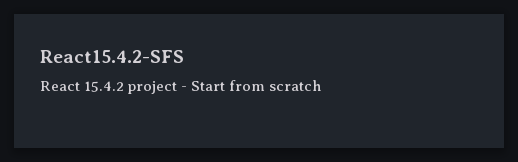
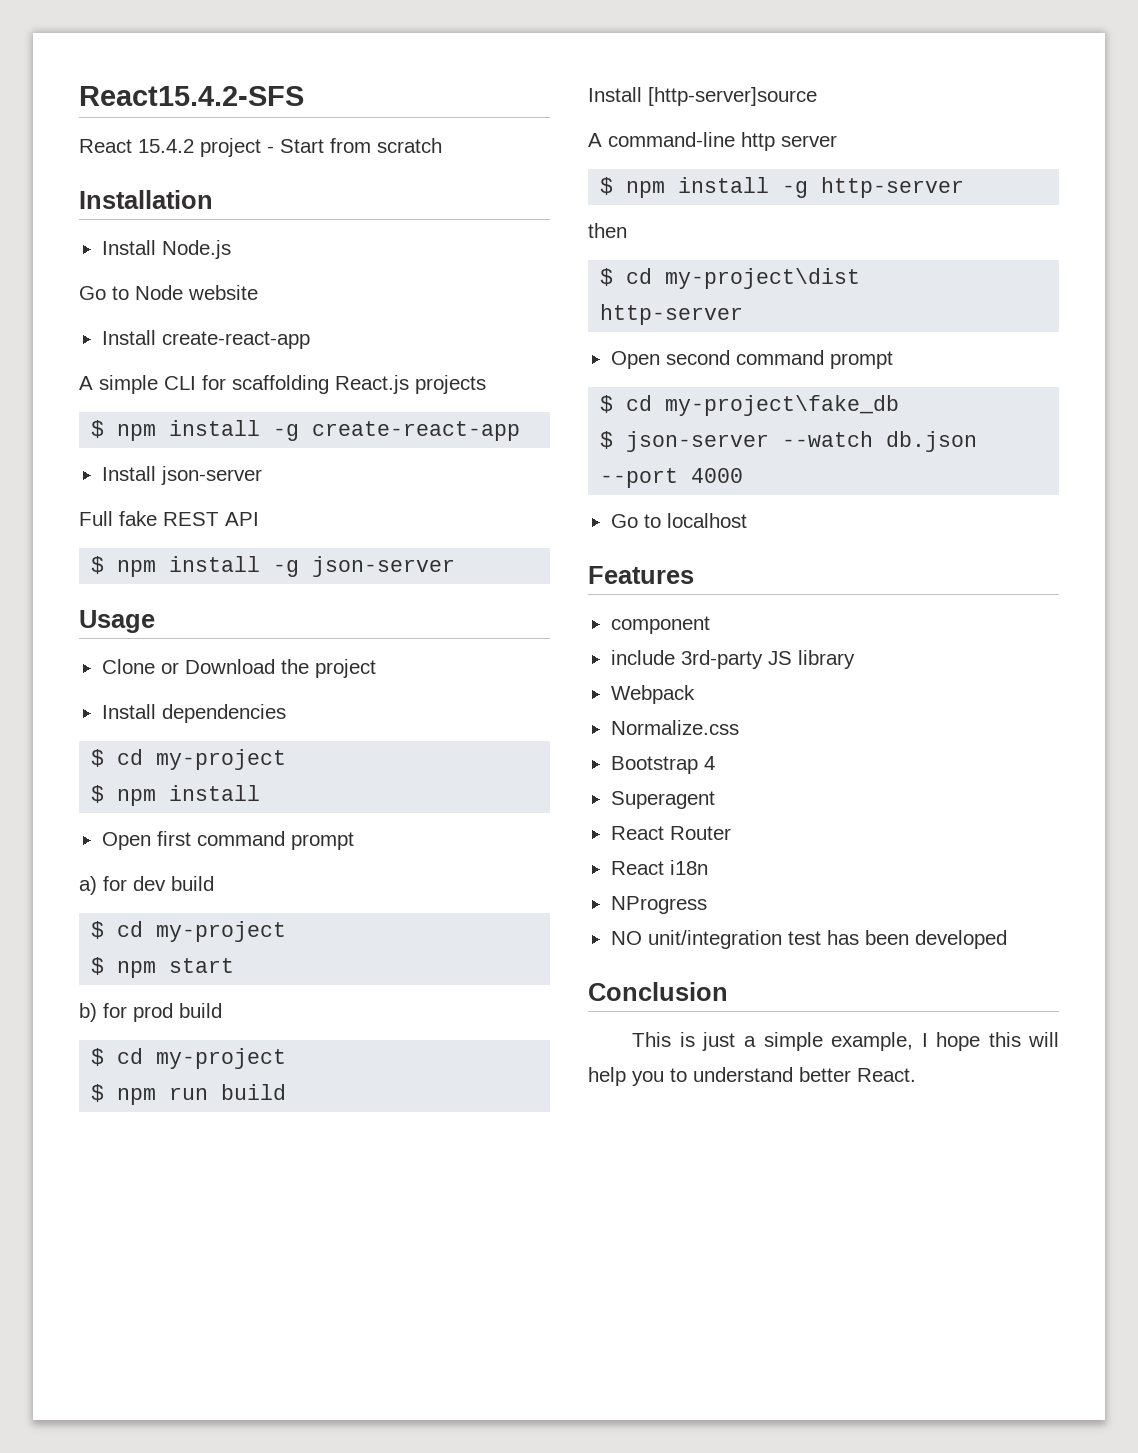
+ Installation
+ Install Node.js
+ Go to Node website
+ Install create-react-app
+ A simple CLI for scaffolding React.js projects
+ $ npm install -g create-react-app
+ Install json-server
+ Full fake REST API
+ $ npm install -g json-server
+ Usage
+ Clone or Download the project
+ Install dependencies
+ $ cd my-project
+ $ npm install
+ Open first command prompt
+ a) for dev build
+ $ cd my-project
+ $ npm start
+ b) for prod build
+ $ cd my-project
+ $ npm run build
+ Install [http-server]source
+ A command-line http server
+ $ npm install -g http-server
+ then
+ $ cd my-project\dist
+ http-server
+ Open second command prompt
+ $ cd my-project\fake_db
+ $ json-server --watch db.json --port 4000
+ Go to localhost
+ Features
+ component
+ include 3rd-party JS library
+ Webpack
+ Normalize.css
+ Bootstrap 4
+ Superagent
+ React Router
+ React i18n
+ NProgress
+ NO unit/integration test has been developed
+ Conclusion
+ This is just a simple example, I hope this will help you to understand better React.

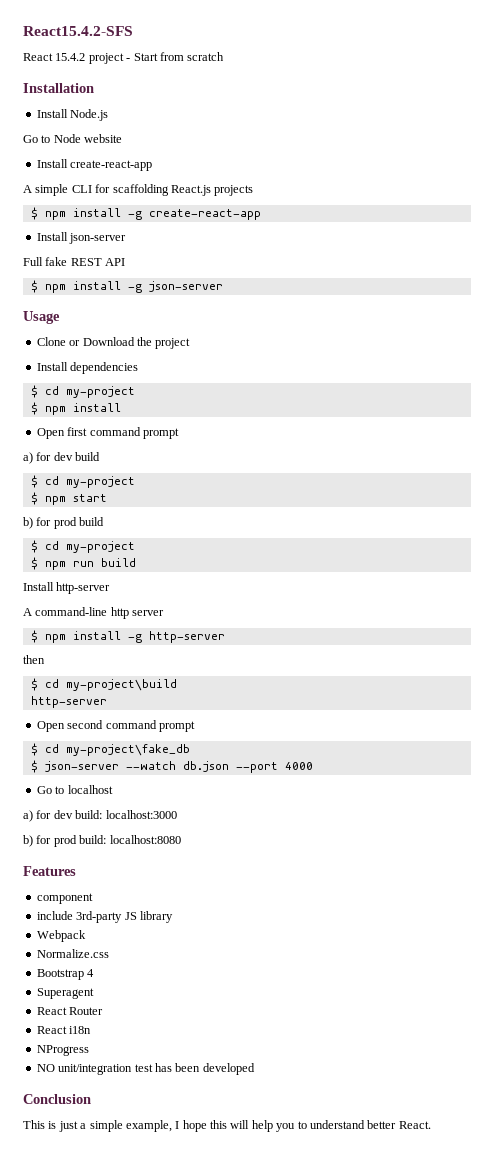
- Install [http-server]source
+ Install http-server
- $ cd my-project\dist
+ $ cd my-project\build
+ a) for dev build: localhost:3000
+ b) for prod build: localhost:8080

